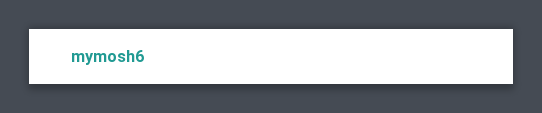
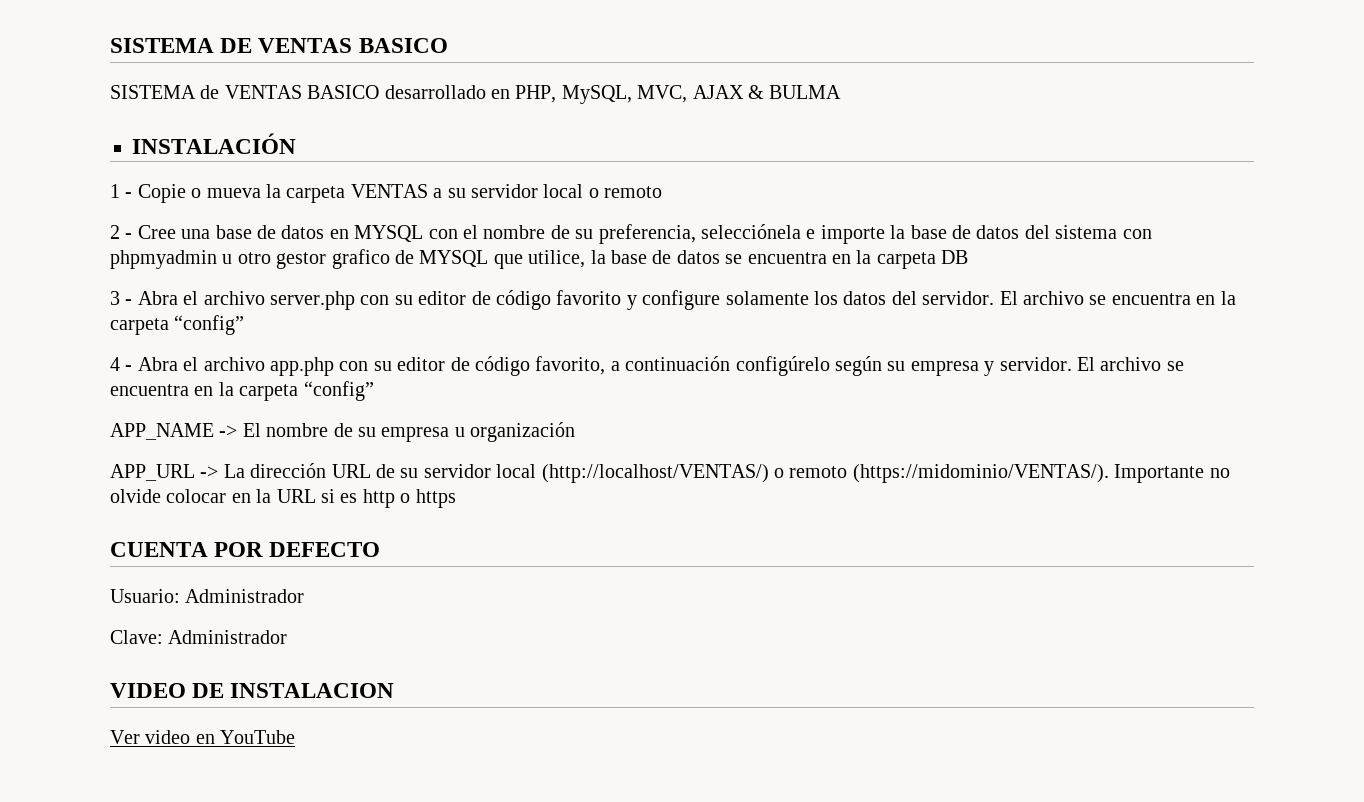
- mymosh6
+ SISTEMA DE VENTAS BASICO
+ SISTEMA de VENTAS BASICO desarrollado en PHP, MySQL, MVC, AJAX & BULMA
+ INSTALACIÓN
+ 1 - Copie o mueva la carpeta VENTAS a su servidor local o remoto
+ 2 - Cree una base de datos en MYSQL con el nombre de su preferencia, selecciónela e importe la base de datos del sistema con phpmyadmin u otro gestor grafico de MYSQL que utilice, la base de datos se encuentra en la carpeta DB
+ 3 - Abra el archivo server.php con su editor de código favorito y configure solamente los datos del servidor. El archivo se encuentra en la carpeta “config”
+ 4 - Abra el archivo app.php con su editor de código favorito, a continuación configúrelo según su empresa y servidor. El archivo se encuentra en la carpeta “config”
+ APP_NAME -> El nombre de su empresa u organización
+ APP_URL -> La dirección URL de su servidor local (http://localhost/VENTAS/) o remoto (https://midominio/VENTAS/). Importante no olvide colocar en la URL si es http o https
+ CUENTA POR DEFECTO
+ Usuario: Administrador
+ Clave: Administrador
+ VIDEO DE INSTALACION
+ Ver video en YouTube

